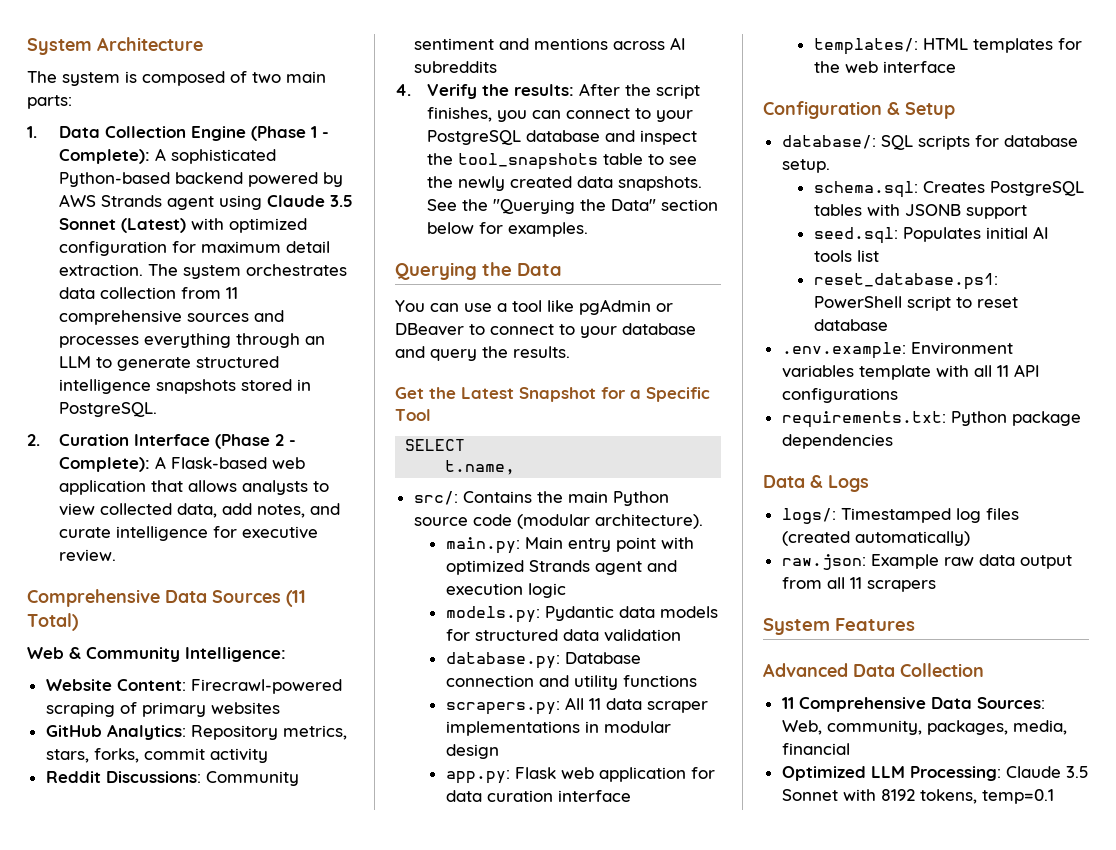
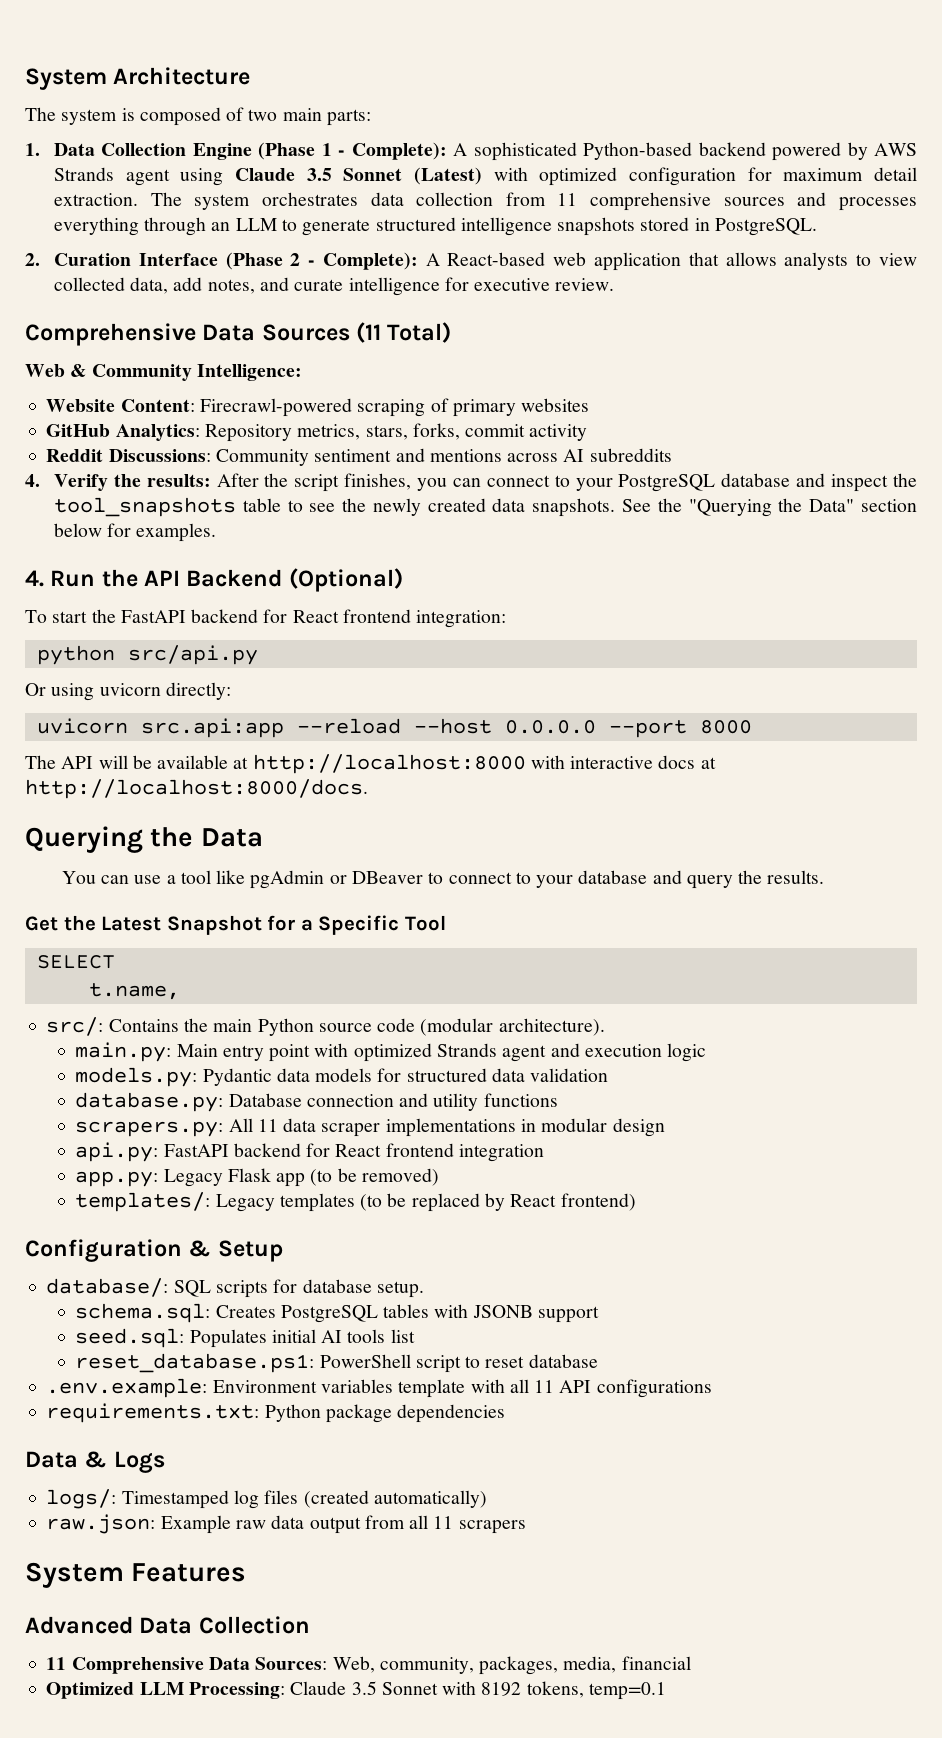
- 2. Curation Interface (Phase 2 - Complete): A Flask-based web application that allows analysts to view collected data, add notes, and curate intelligence for executive review.
+ 2. Curation Interface (Phase 2 - Complete): A React-based web application that allows analysts to view collected data, add notes, and curate intelligence for executive review.
+ 4. Run the API Backend (Optional)
+ To start the FastAPI backend for React frontend integration:
+ python src/api.py
+ Or using uvicorn directly:
+ uvicorn src.api:app --reload --host 0.0.0.0 --port 8000
+ The API will be available at http://localhost:8000 with interactive docs at http://localhost:8000/docs.
- app.py: Flask web application for data curation interface
- templates/: HTML templates for the web interface
+ api.py: FastAPI backend for React frontend integration
+ app.py: Legacy Flask app (to be removed)
+ templates/: Legacy templates (to be replaced by React frontend)

